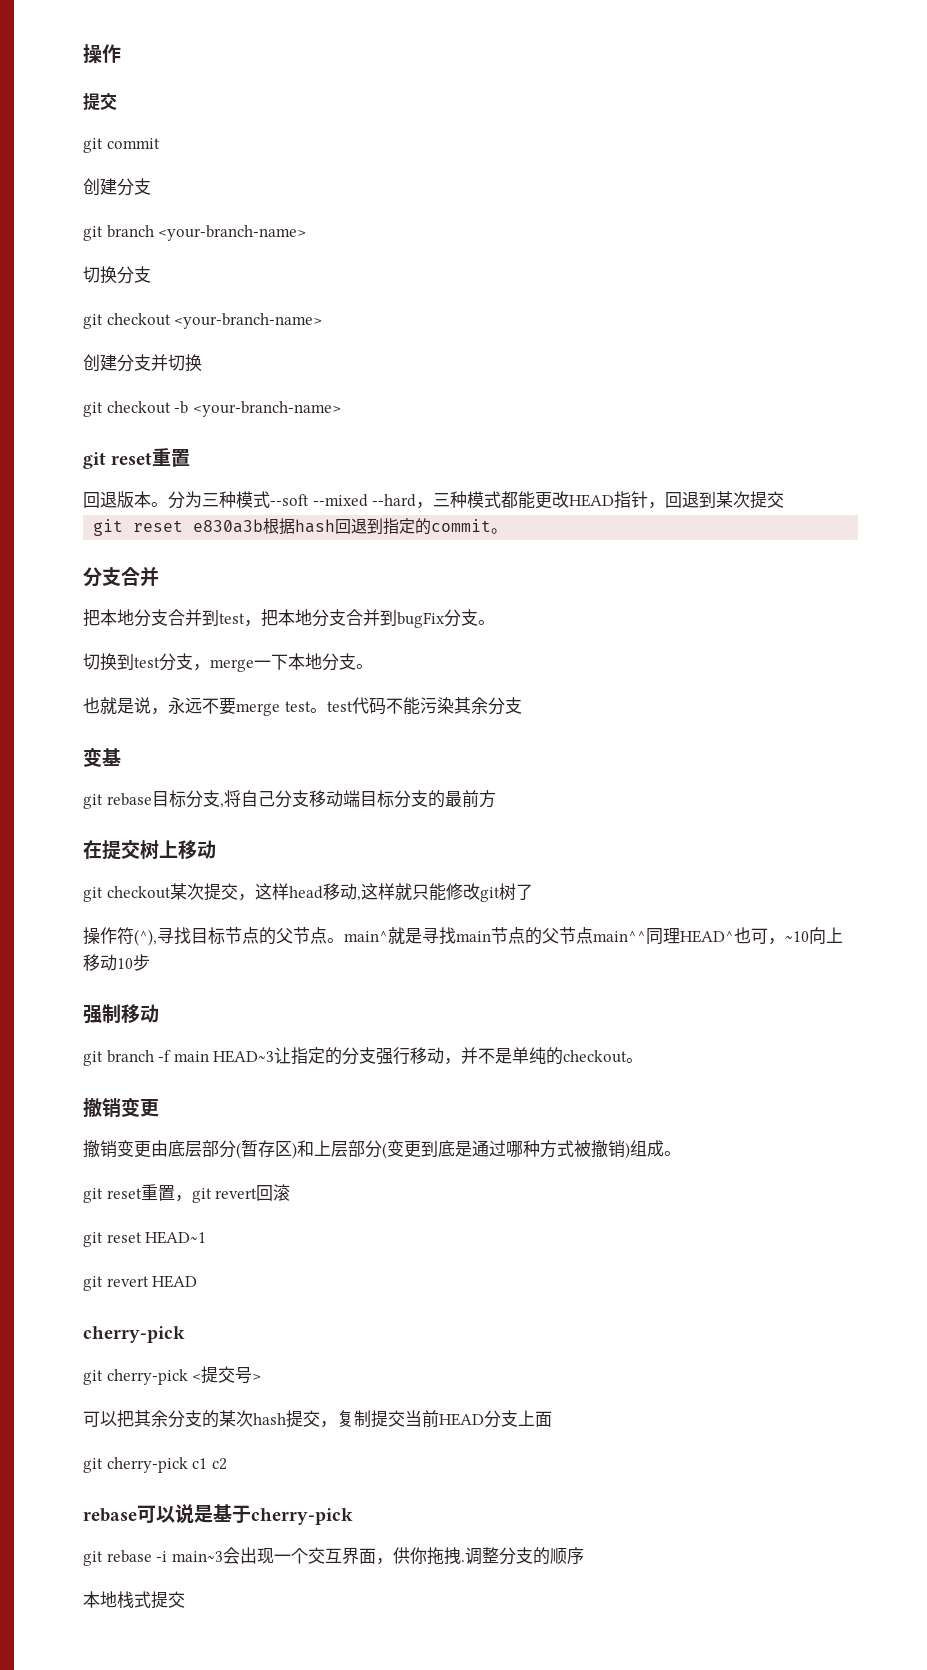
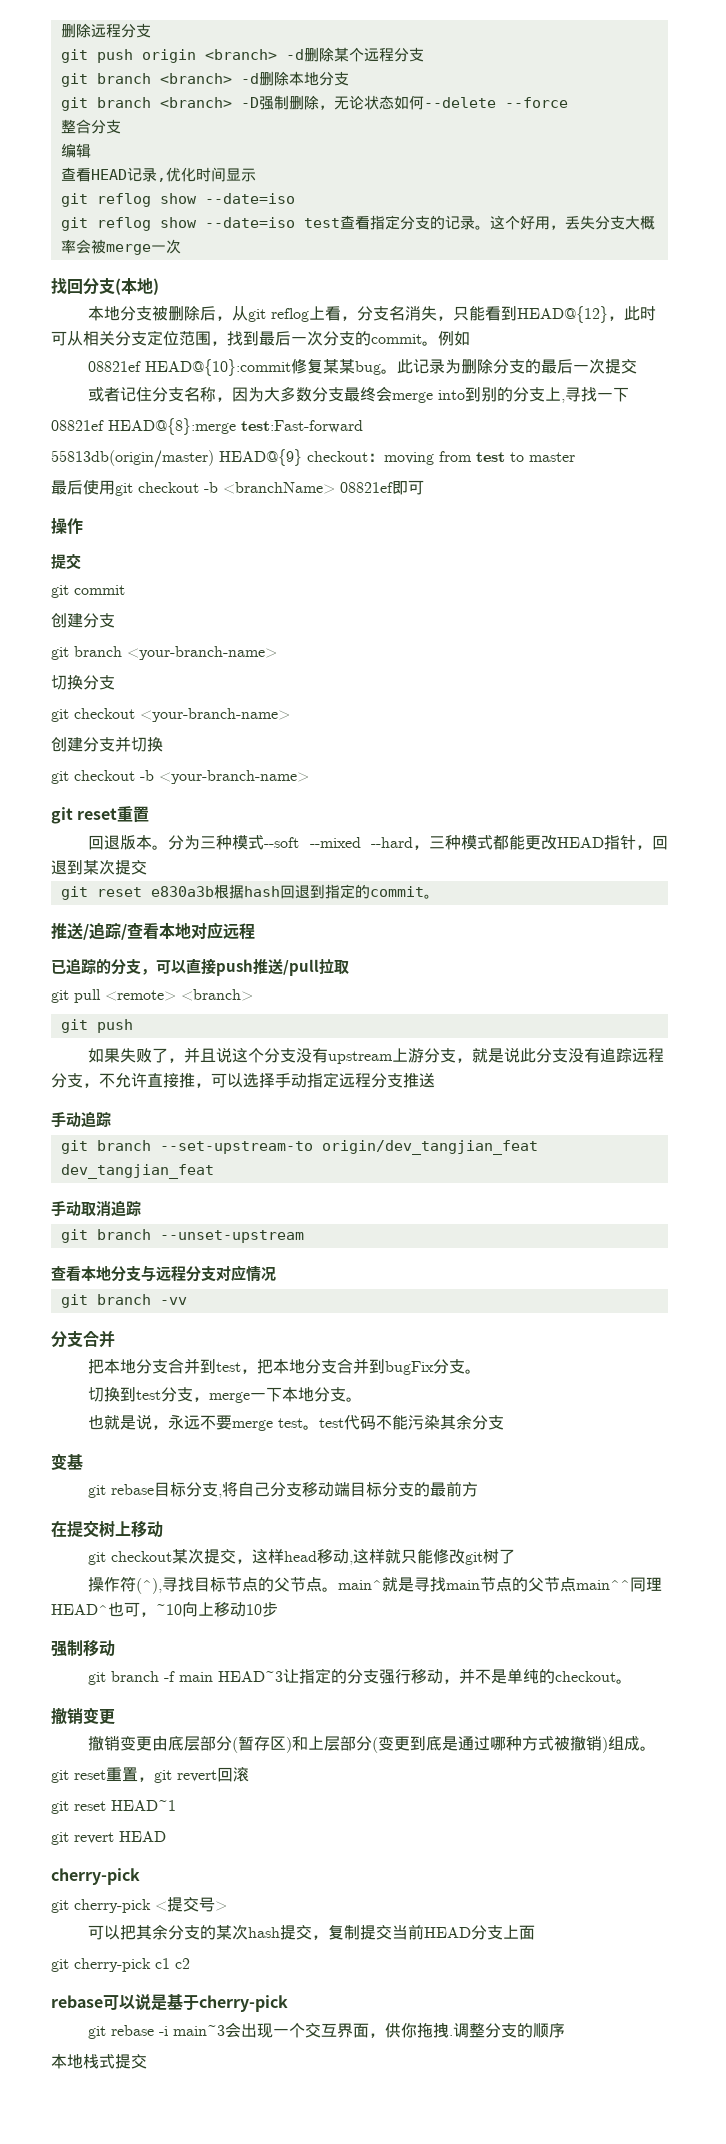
+ 删除远程分支
+ git push origin <branch> -d删除某个远程分支
+ git branch <branch> -d删除本地分支
+ git branch <branch> -D强制删除，无论状态如何--delete --force
+ 整合分支
+ 编辑
+ 查看HEAD记录,优化时间显示
+ git reflog show --date=iso
+ git reflog show --date=iso test查看指定分支的记录。这个好用，丢失分支大概率会被merge一次
+ 找回分支(本地)
+ 本地分支被删除后，从git reflog上看，分支名消失，只能看到HEAD@{12}，此时可从相关分支定位范围，找到最后一次分支的commit。例如
+ 08821ef HEAD@{10}:commit修复某某bug。此记录为删除分支的最后一次提交
+ 或者记住分支名称，因为大多数分支最终会merge into到别的分支上,寻找一下
+ 08821ef HEAD@{8}:merge test:Fast-forward
+ 55813db(origin/master) HEAD@{9} checkout：moving from test to master
+ 最后使用git checkout -b <branchName> 08821ef即可
+ 推送/追踪/查看本地对应远程
+ 已追踪的分支，可以直接push推送/pull拉取
+ git pull <remote> <branch>
+ git push
+ 如果失败了，并且说这个分支没有upstream上游分支，就是说此分支没有追踪远程分支，不允许直接推，可以选择手动指定远程分支推送
+ 手动追踪
+ git branch --set-upstream-to origin/dev_tangjian_feat dev_tangjian_feat
+ 手动取消追踪
+ git branch --unset-upstream
+ 查看本地分支与远程分支对应情况
+ git branch -vv

